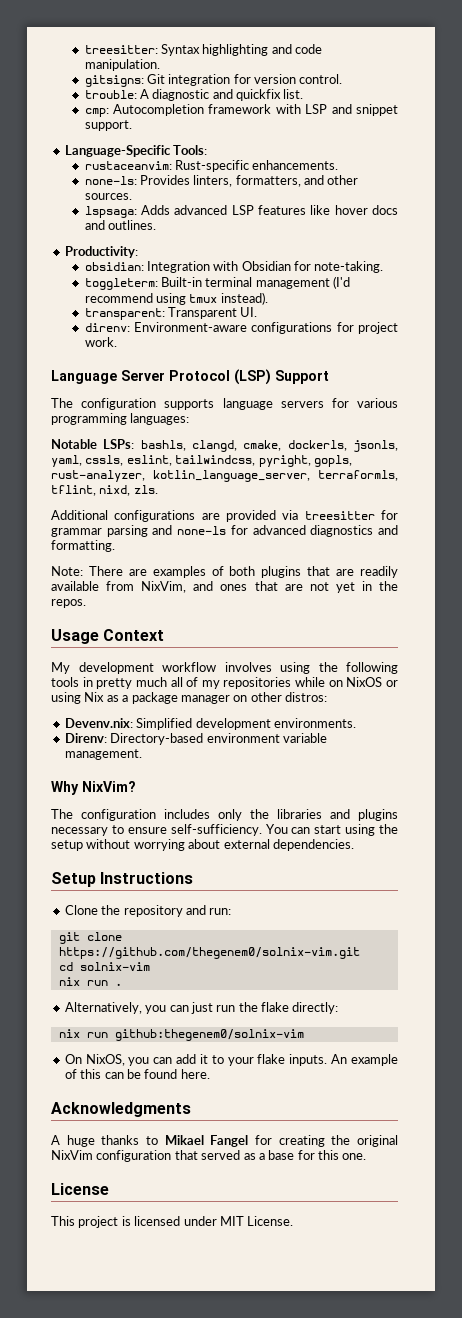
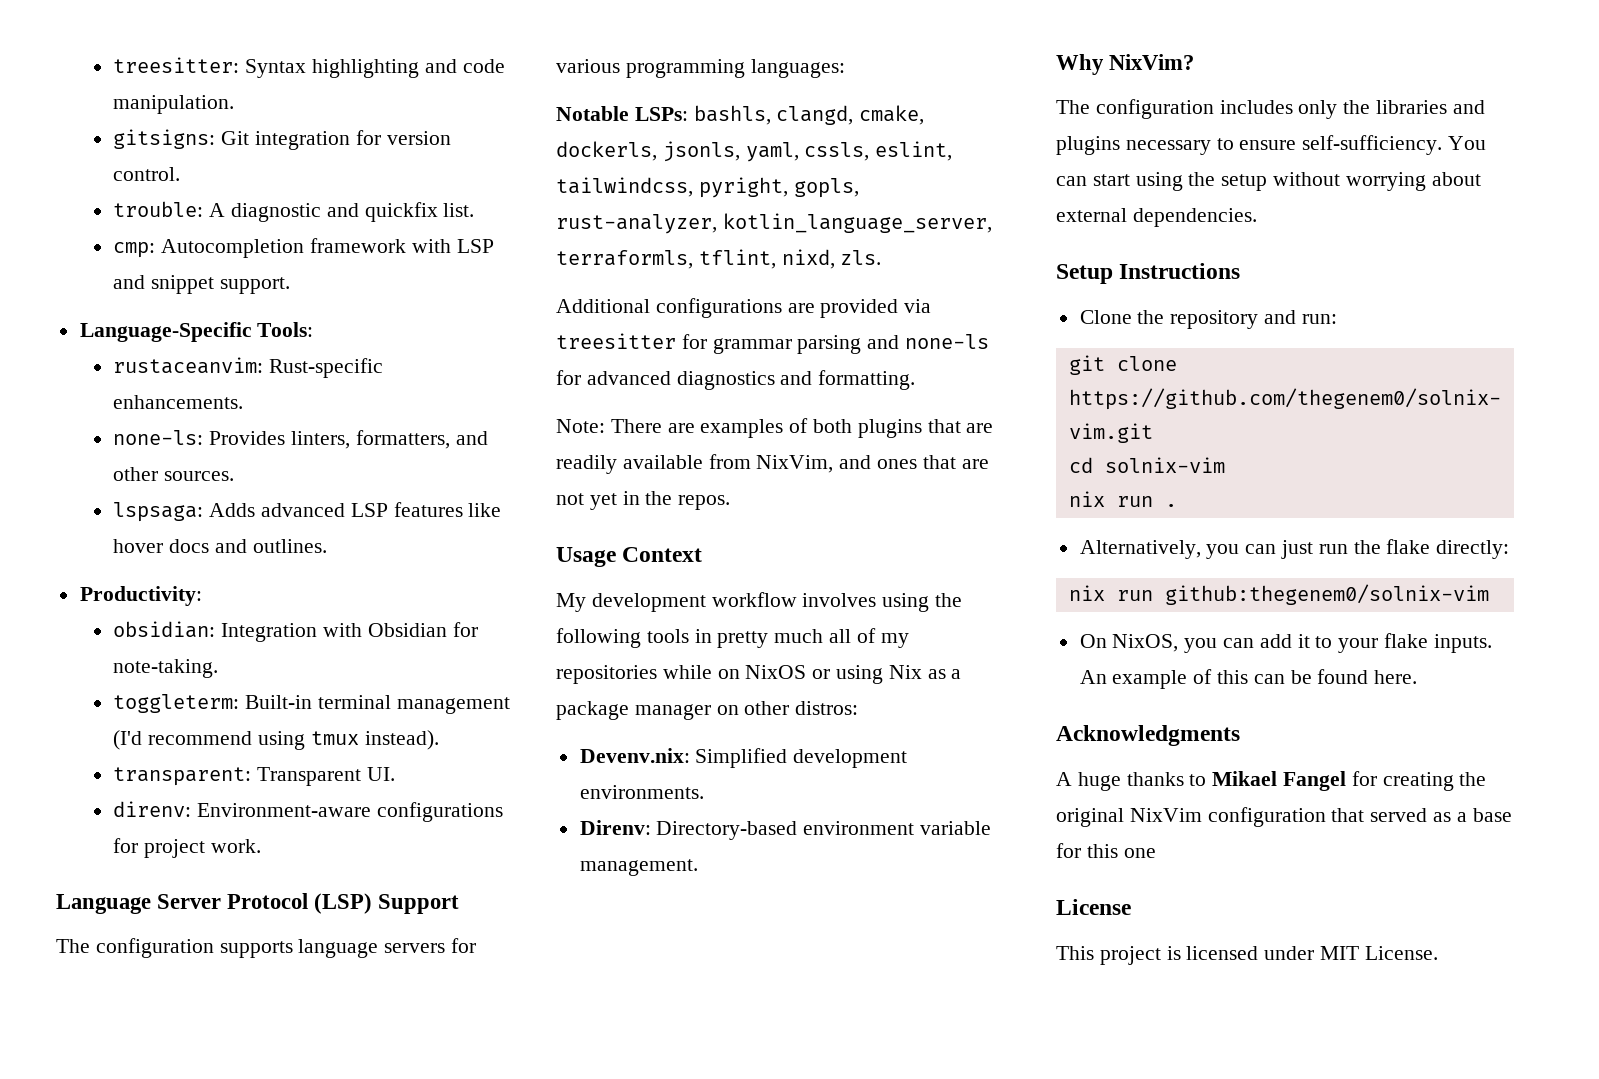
- A huge thanks to Mikael Fangel for creating the original NixVim configuration that served as a base for this one.
+ A huge thanks to Mikael Fangel for creating the original NixVim configuration that served as a base for this one

